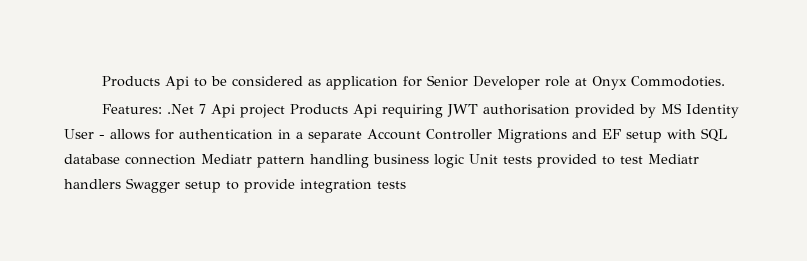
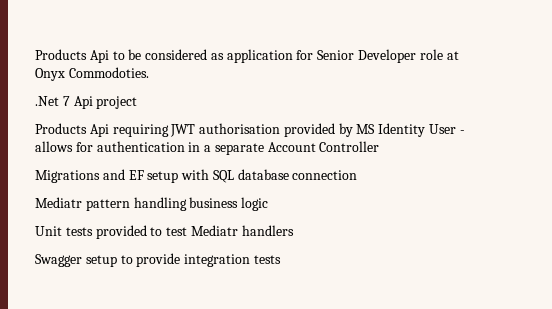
- Features: .Net 7 Api project Products Api requiring JWT authorisation provided by MS Identity User - allows for authentication in a separate Account Controller Migrations and EF setup with SQL database connection Mediatr pattern handling business logic Unit tests provided to test Mediatr handlers Swagger setup to provide integration tests
+ .Net 7 Api project
+ Products Api requiring JWT authorisation provided by MS Identity User - allows for authentication in a separate Account Controller
+ Migrations and EF setup with SQL database connection
+ Mediatr pattern handling business logic
+ Unit tests provided to test Mediatr handlers
+ Swagger setup to provide integration tests

